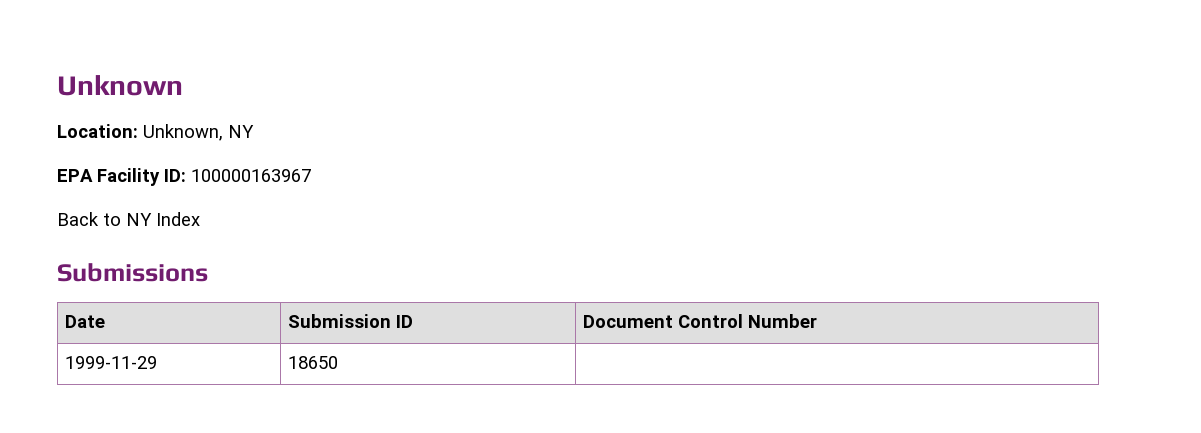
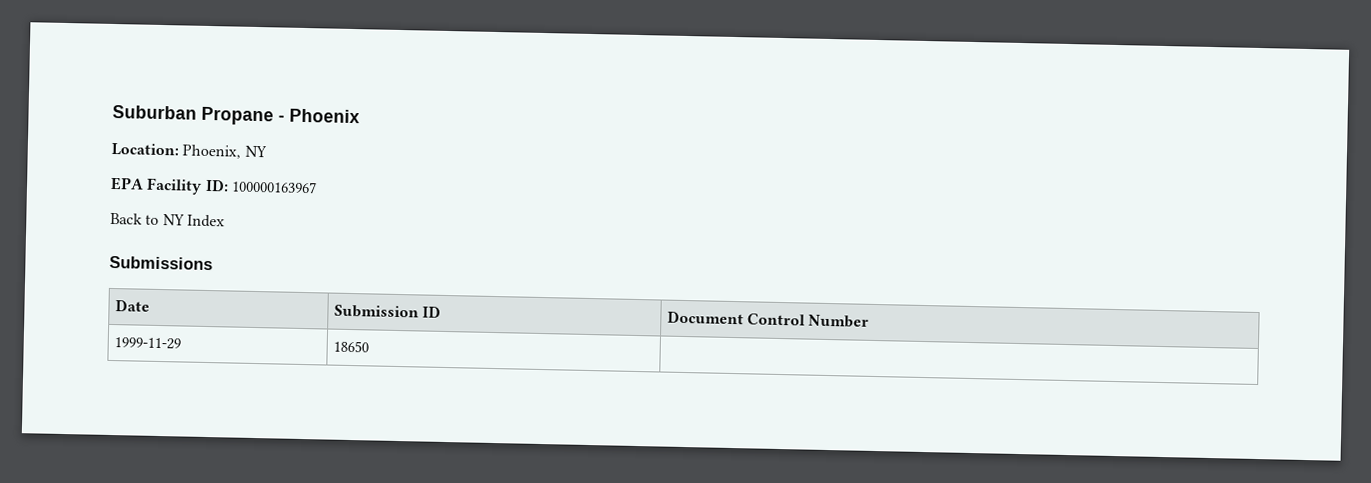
- Unknown
+ Suburban Propane - Phoenix
- Location: Unknown, NY
+ Location: Phoenix, NY

